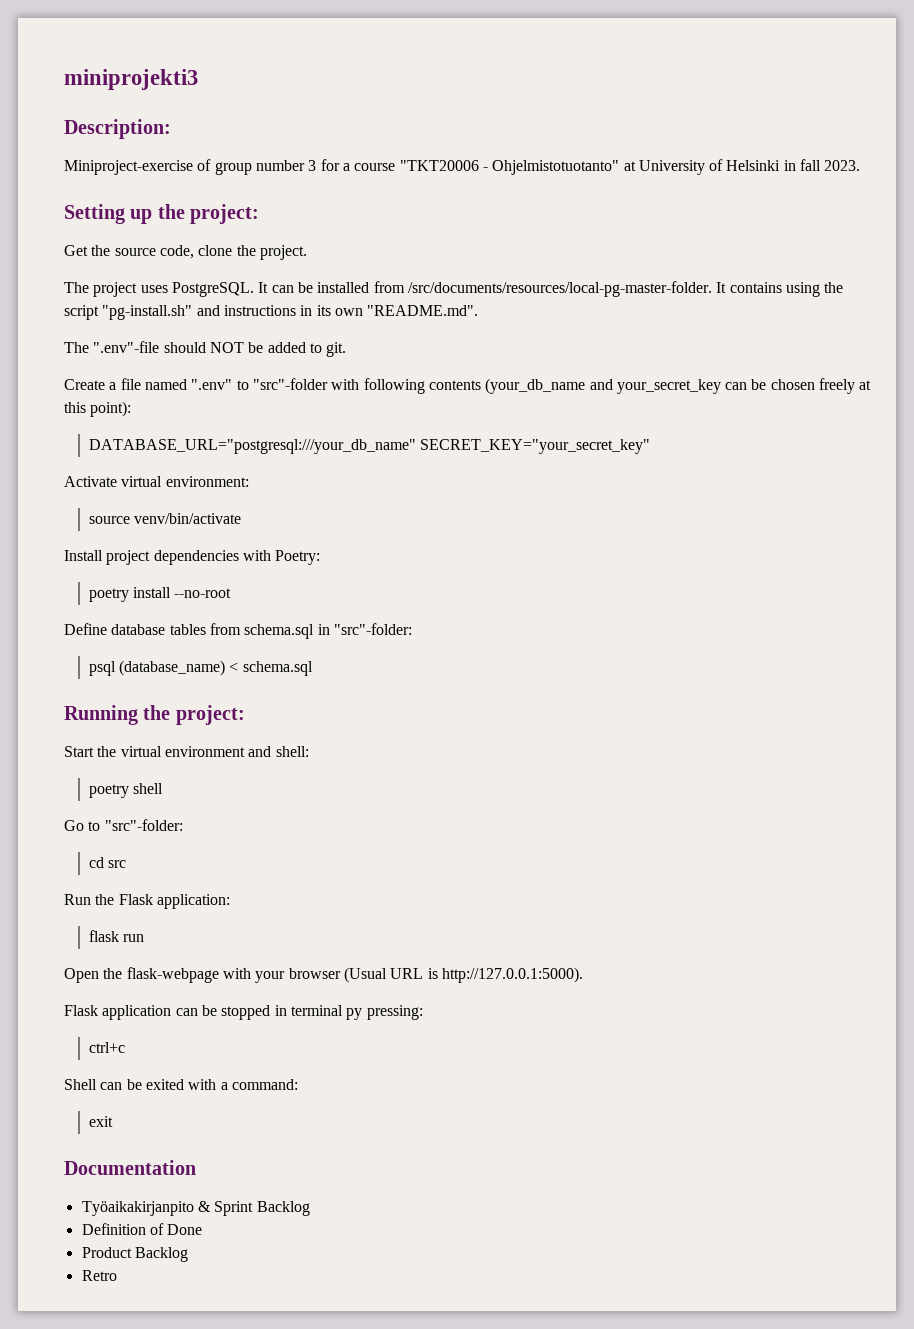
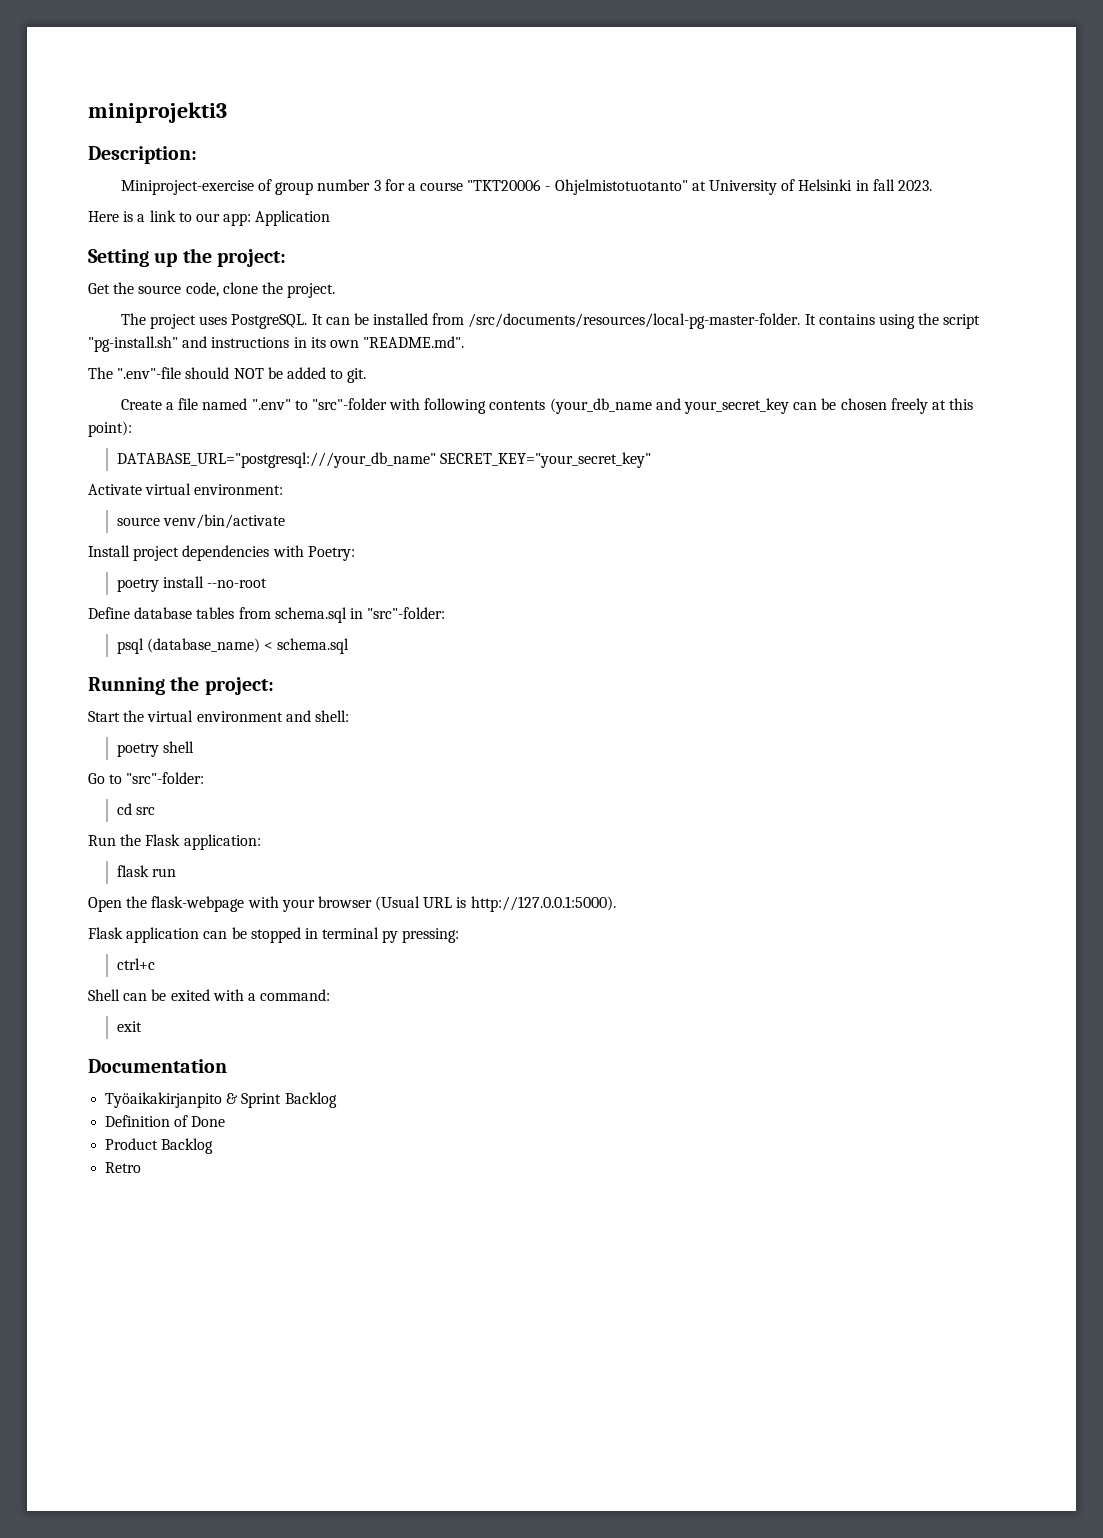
+ Here is a link to our app: Application

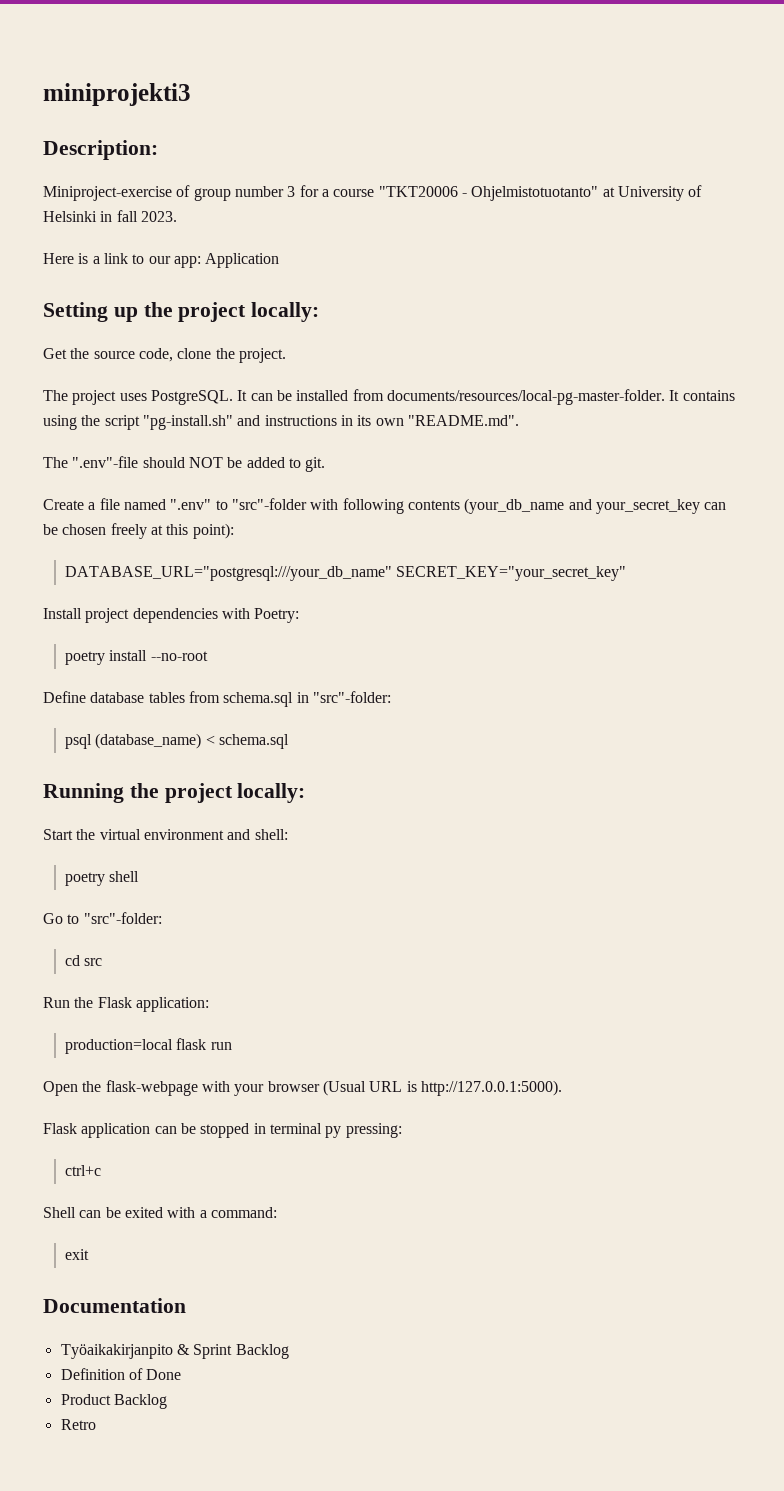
- Setting up the project:
+ Setting up the project locally:
- It can be installed from /src/documents/resources/local-pg-master-folder.
+ It can be installed from documents/resources/local-pg-master-folder.
- Activate virtual environment:
- source venv/bin/activate
- Running the project:
+ Running the project locally:
- flask run
+ production=local flask run

